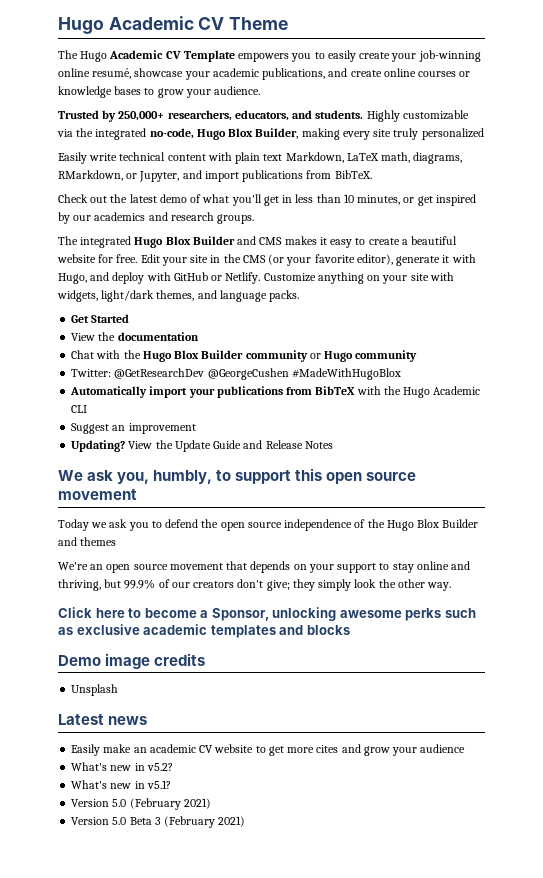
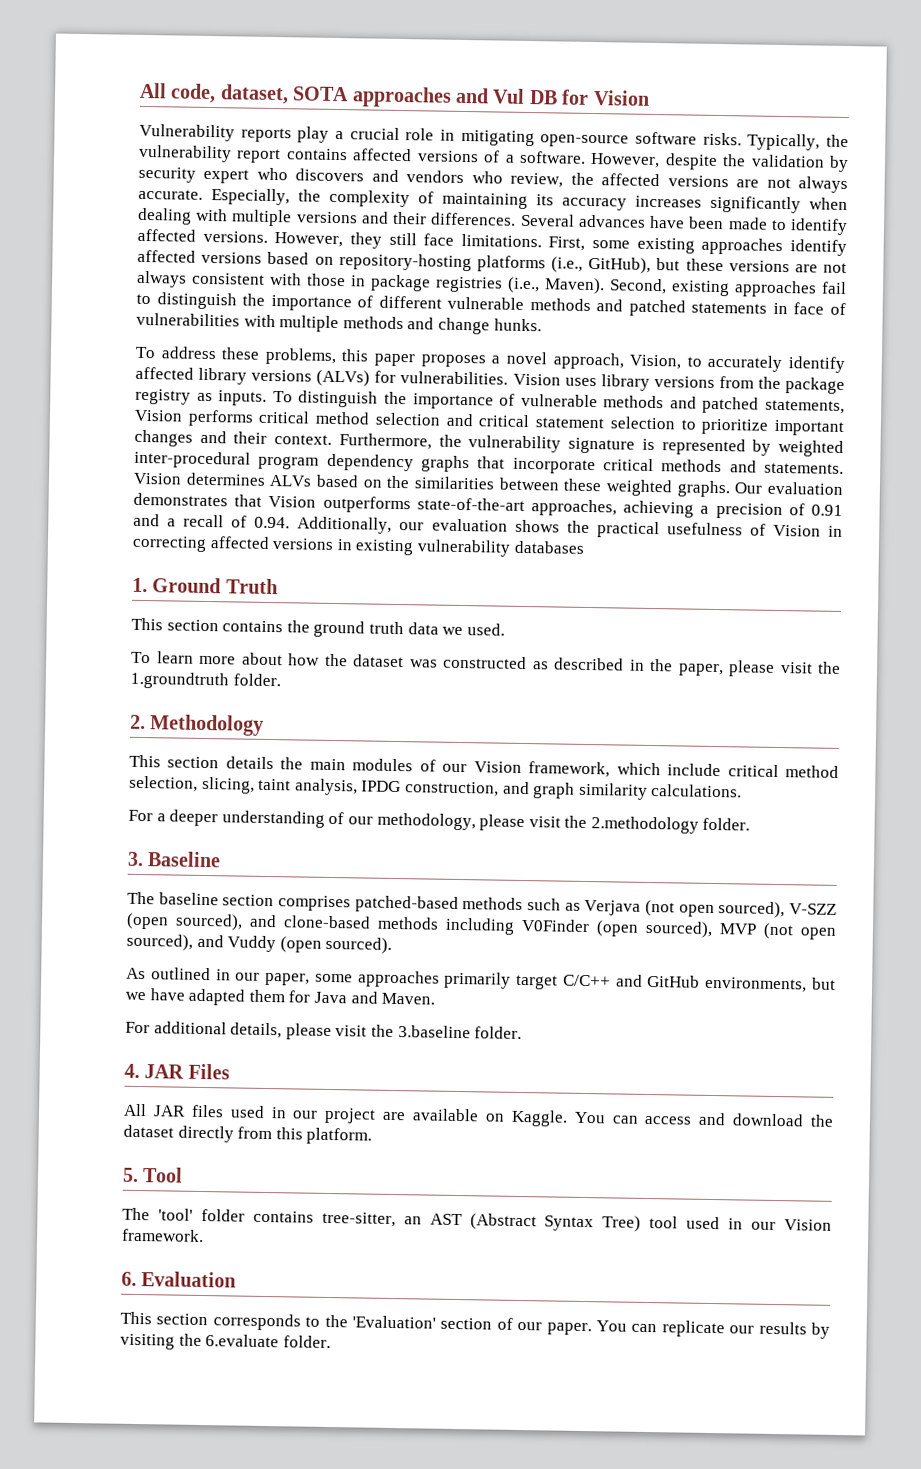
- Hugo Academic CV Theme
- The Hugo Academic CV Template empowers you to easily create your job-winning online resumé, showcase your academic publications, and create online courses or knowledge bases to grow your audience.
- Trusted by 250,000+ researchers, educators, and students. Highly customizable via the integrated no-code, Hugo Blox Builder, making every site truly personalized
- Easily write technical content with plain text Markdown, LaTeX math, diagrams, RMarkdown, or Jupyter, and import publications from BibTeX.
- Check out the latest demo of what you'll get in less than 10 minutes, or get inspired by our academics and research groups.
- The integrated Hugo Blox Builder and CMS makes it easy to create a beautiful website for free. Edit your site in the CMS (or your favorite editor), generate it with Hugo, and deploy with GitHub or Netlify. Customize anything on your site with widgets, light/dark themes, and language packs.
- Get Started
- View the documentation
- Chat with the Hugo Blox Builder community or Hugo community
- Twitter: @GetResearchDev @GeorgeCushen #MadeWithHugoBlox
- Automatically import your publications from BibTeX with the Hugo Academic CLI
- Suggest an improvement
- Updating? View the Update Guide and Release Notes
- We ask you, humbly, to support this open source movement
- Today we ask you to defend the open source independence of the Hugo Blox Builder and themes
- We're an open source movement that depends on your support to stay online and thriving, but 99.9% of our creators don't give; they simply look the other way.
- Click here to become a Sponsor, unlocking awesome perks such as exclusive academic templates and blocks
- Demo image credits
- Unsplash
- Latest news
- Easily make an academic CV website to get more cites and grow your audience
- What's new in v5.2?
- What's new in v5.1?
- Version 5.0 (February 2021)
- Version 5.0 Beta 3 (February 2021)
+ All code, dataset, SOTA approaches and Vul DB for Vision
+ Vulnerability reports play a crucial role in mitigating open-source software risks. Typically, the vulnerability report contains affected versions of a software. However, despite the validation by security expert who discovers and vendors who review, the affected versions are not always accurate. Especially, the complexity of maintaining its accuracy increases significantly when dealing with multiple versions and their differences. Several advances have been made to identify affected versions. However, they still face limitations. First, some existing approaches identify affected versions based on repository-hosting platforms (i.e., GitHub), but these versions are not always consistent with those in package registries (i.e., Maven). Second, existing approaches fail to distinguish the importance of different vulnerable methods and patched statements in face of vulnerabilities with multiple methods and change hunks.
+ To address these problems, this paper proposes a novel approach, Vision, to accurately identify affected library versions (ALVs) for vulnerabilities. Vision uses library versions from the package registry as inputs. To distinguish the importance of vulnerable methods and patched statements, Vision performs critical method selection and critical statement selection to prioritize important changes and their context. Furthermore, the vulnerability signature is represented by weighted inter-procedural program dependency graphs that incorporate critical methods and statements. Vision determines ALVs based on the similarities between these weighted graphs. Our evaluation demonstrates that Vision outperforms state-of-the-art approaches, achieving a precision of 0.91 and a recall of 0.94. Additionally, our evaluation shows the practical usefulness of Vision in correcting affected versions in existing vulnerability databases
+ 1. Ground Truth
+ This section contains the ground truth data we used.
+ To learn more about how the dataset was constructed as described in the paper, please visit the 1.groundtruth folder.
+ 2. Methodology
+ This section details the main modules of our Vision framework, which include critical method selection, slicing, taint analysis, IPDG construction, and graph similarity calculations.
+ For a deeper understanding of our methodology, please visit the 2.methodology folder.
+ 3. Baseline
+ The baseline section comprises patched-based methods such as Verjava (not open sourced), V-SZZ (open sourced), and clone-based methods including V0Finder (open sourced), MVP (not open sourced), and Vuddy (open sourced).
+ As outlined in our paper, some approaches primarily target C/C++ and GitHub environments, but we have adapted them for Java and Maven.
+ For additional details, please visit the 3.baseline folder.
+ 4. JAR Files
+ All JAR files used in our project are available on Kaggle. You can access and download the dataset directly from this platform.
+ 5. Tool
+ The 'tool' folder contains tree-sitter, an AST (Abstract Syntax Tree) tool used in our Vision framework.
+ 6. Evaluation
+ This section corresponds to the 'Evaluation' section of our paper. You can replicate our results by visiting the 6.evaluate folder.

